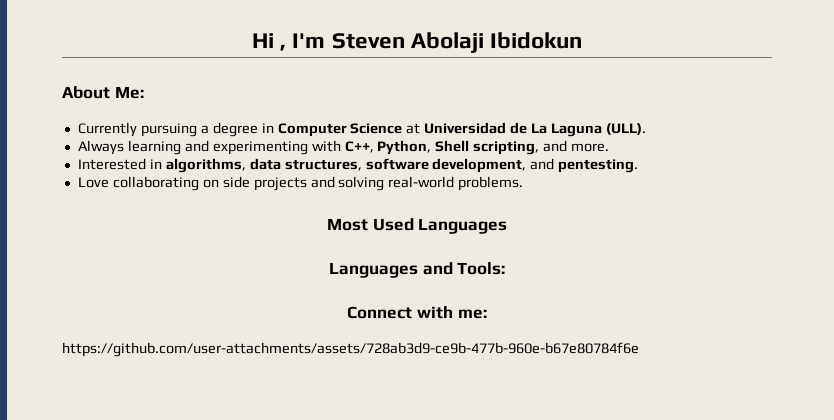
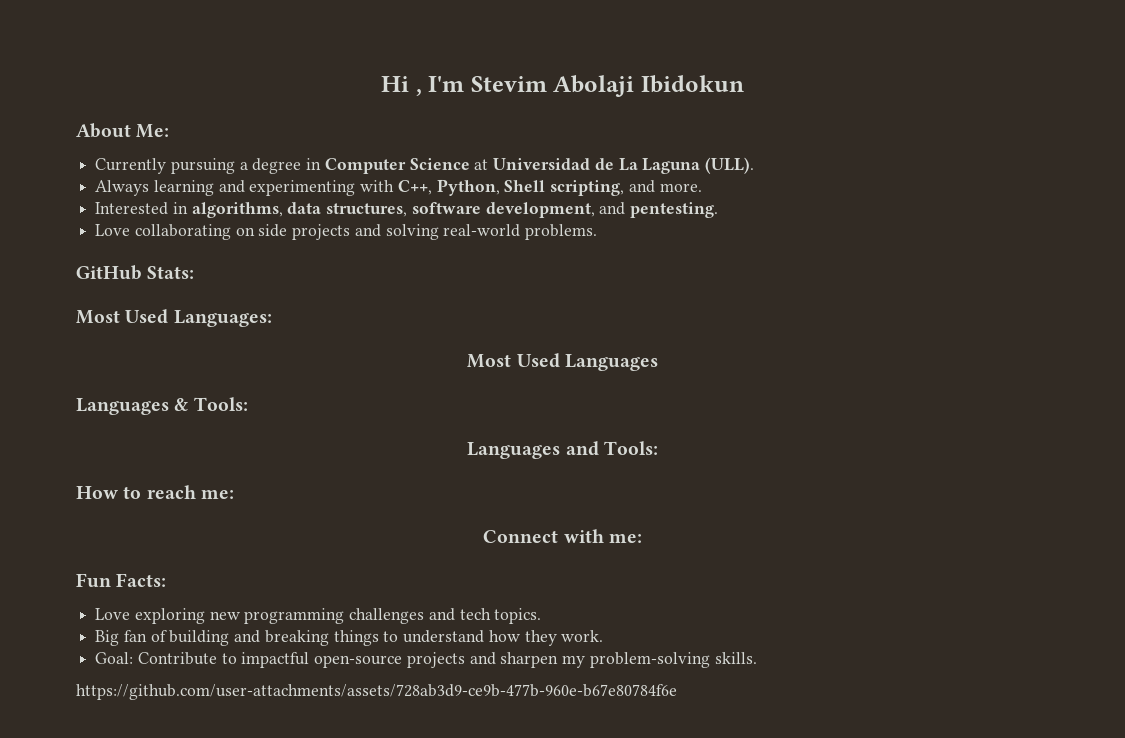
- Hi , I'm Steven Abolaji Ibidokun
+ Hi , I'm Stevim Abolaji Ibidokun
+ GitHub Stats:
+ Most Used Languages:
+ Languages & Tools:
+ How to reach me:
+ Fun Facts:
+ Love exploring new programming challenges and tech topics.
+ Big fan of building and breaking things to understand how they work.
+ Goal: Contribute to impactful open-source projects and sharpen my problem-solving skills.

